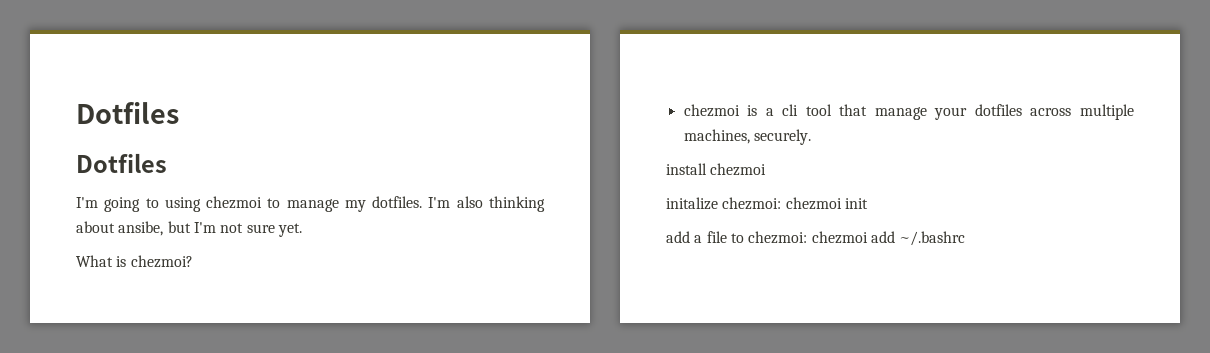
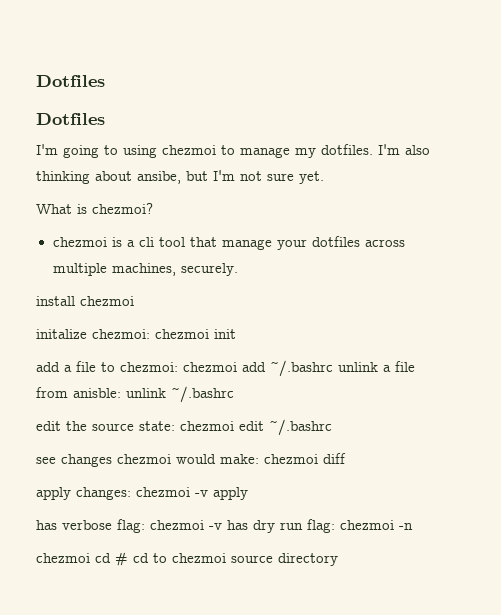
- add a file to chezmoi: chezmoi add ~/.bashrc
+ add a file to chezmoi: chezmoi add ~/.bashrc unlink a file from anisble: unlink ~/.bashrc
+ edit the source state: chezmoi edit ~/.bashrc
+ see changes chezmoi would make: chezmoi diff
+ apply changes: chezmoi -v apply
+ has verbose flag: chezmoi -v has dry run flag: chezmoi -n
+ chezmoi cd # cd to chezmoi source directory

